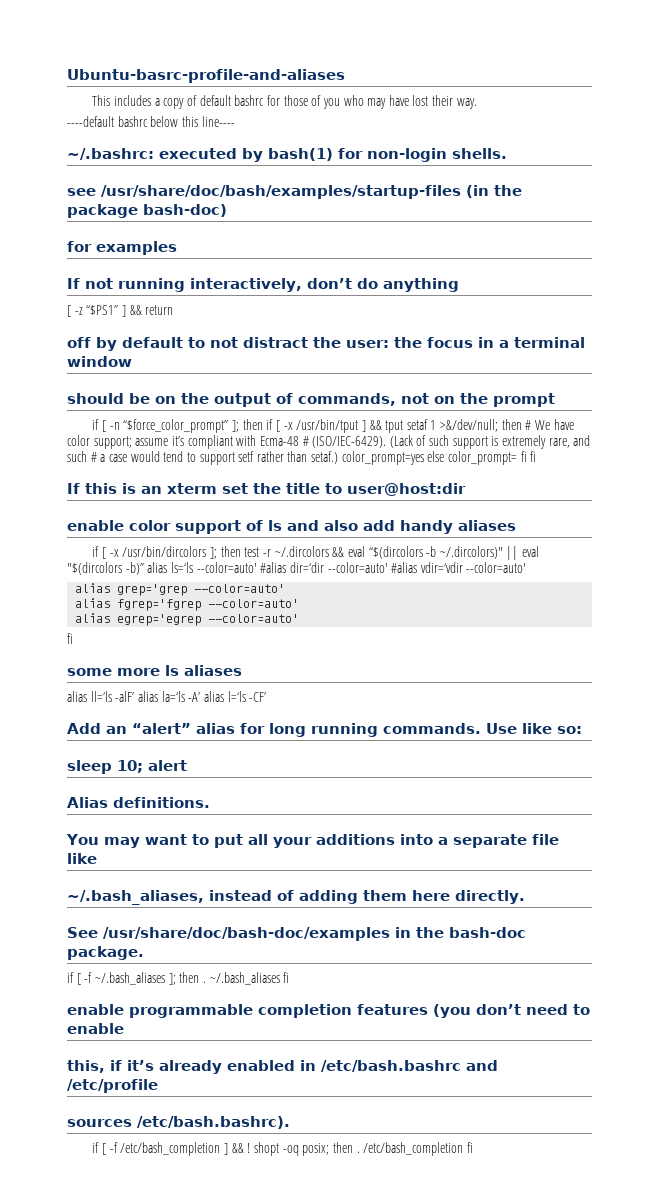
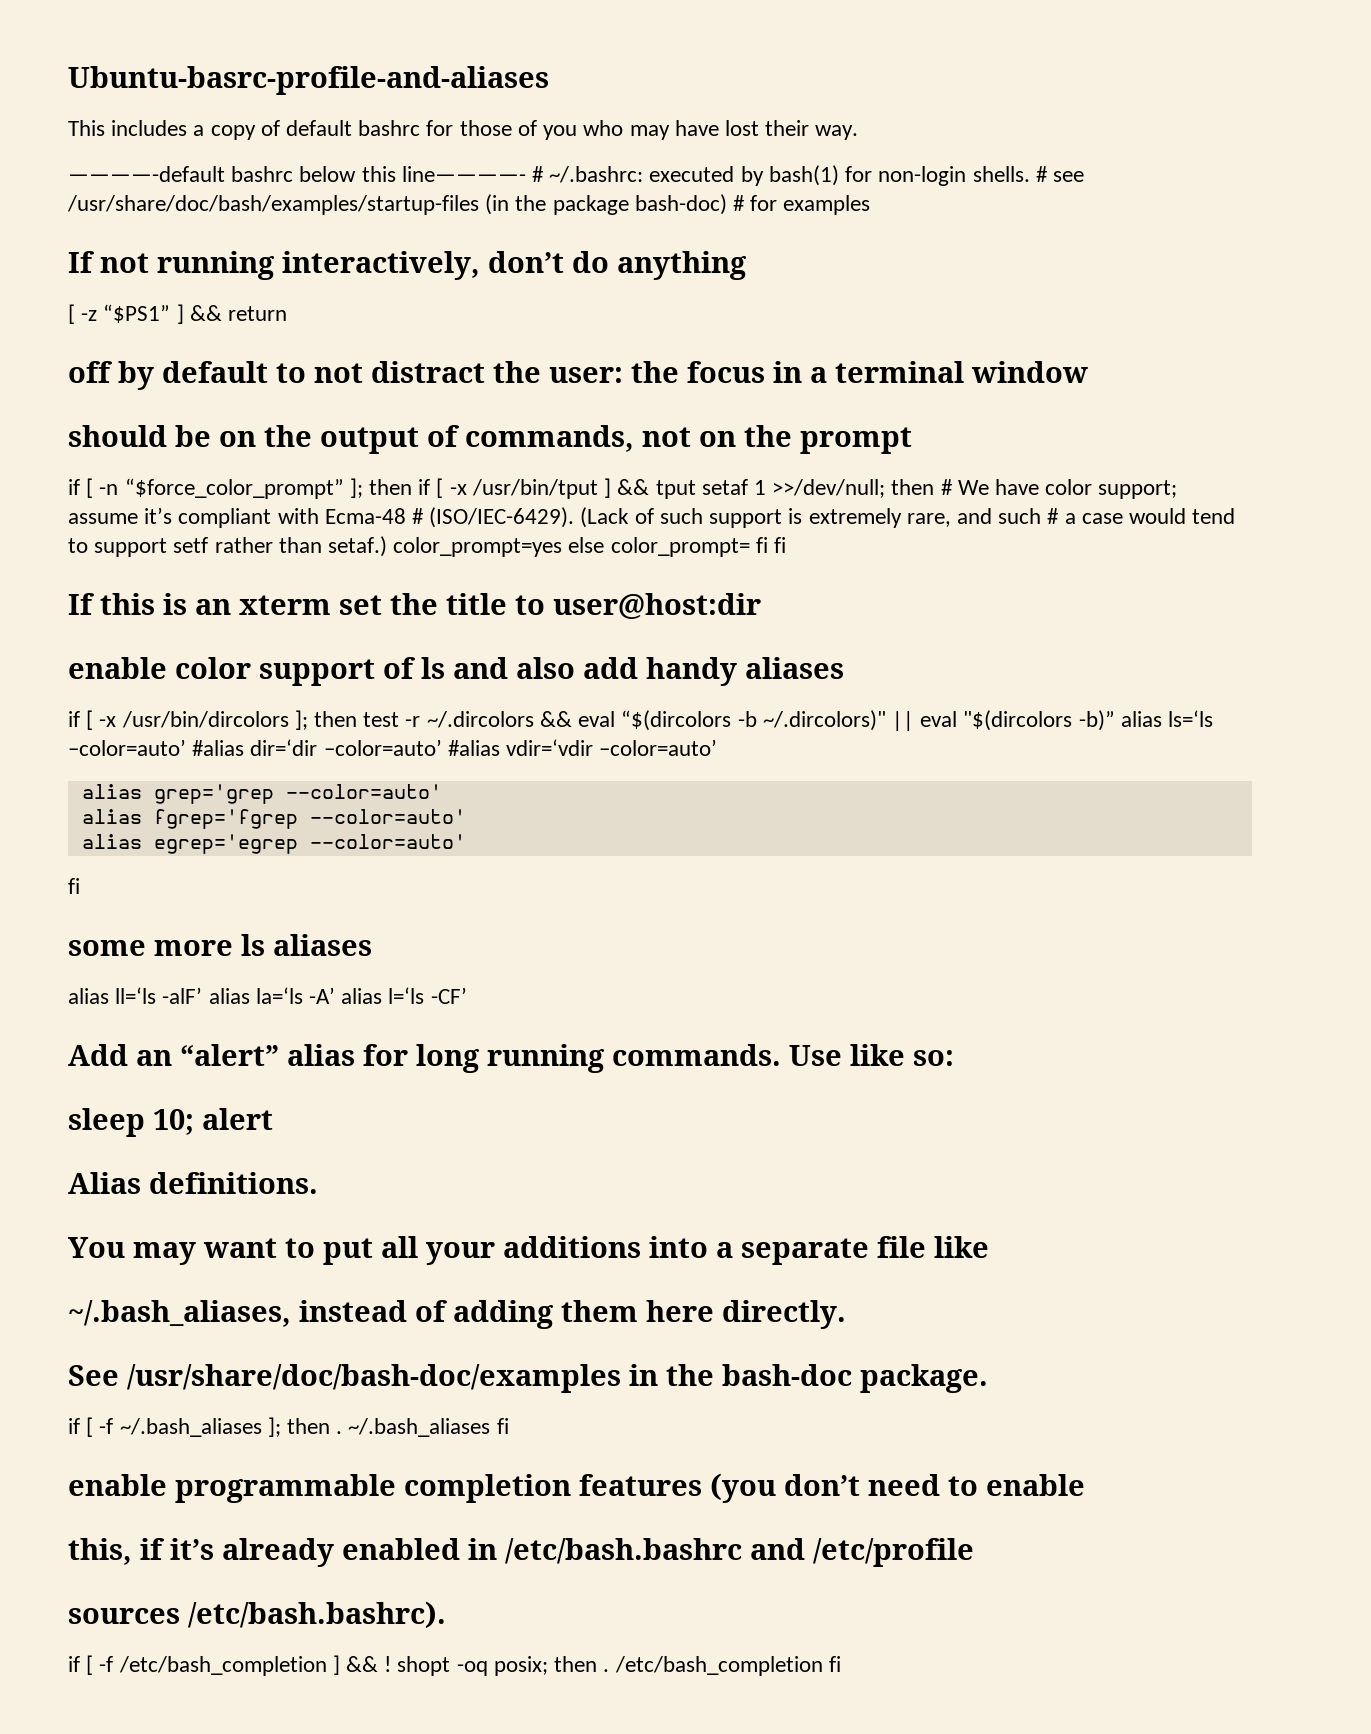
- ----default bashrc below this line----
- ~/.bashrc: executed by bash(1) for non-login shells.
- see /usr/share/doc/bash/examples/startup-files (in the package bash-doc)
- for examples
+ ————-default bashrc below this line————- # ~/.bashrc: executed by bash(1) for non-login shells. # see /usr/share/doc/bash/examples/startup-files (in the package bash-doc) # for examples
- if [ -n “$force_color_prompt” ]; then if [ -x /usr/bin/tput ] && tput setaf 1 >&/dev/null; then # We have color support; assume it’s compliant with Ecma-48 # (ISO/IEC-6429).
+ if [ -n “$force_color_prompt” ]; then if [ -x /usr/bin/tput ] && tput setaf 1 >>/dev/null; then # We have color support; assume it’s compliant with Ecma-48 # (ISO/IEC-6429).
- if [ -x /usr/bin/dircolors ]; then test -r ~/.dircolors && eval “$(dircolors -b ~/.dircolors)" || eval "$(dircolors -b)” alias ls=‘ls --color=auto' #alias dir=‘dir --color=auto' #alias vdir=‘vdir --color=auto'
+ if [ -x /usr/bin/dircolors ]; then test -r ~/.dircolors && eval “$(dircolors -b ~/.dircolors)" || eval "$(dircolors -b)” alias ls=‘ls –color=auto’ #alias dir=‘dir –color=auto’ #alias vdir=‘vdir –color=auto’

